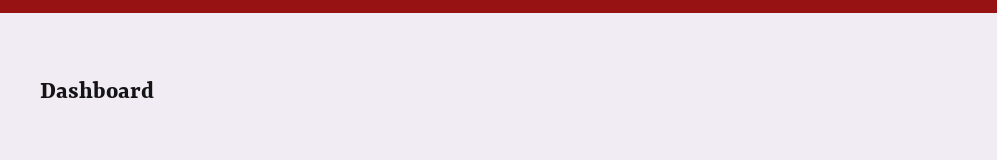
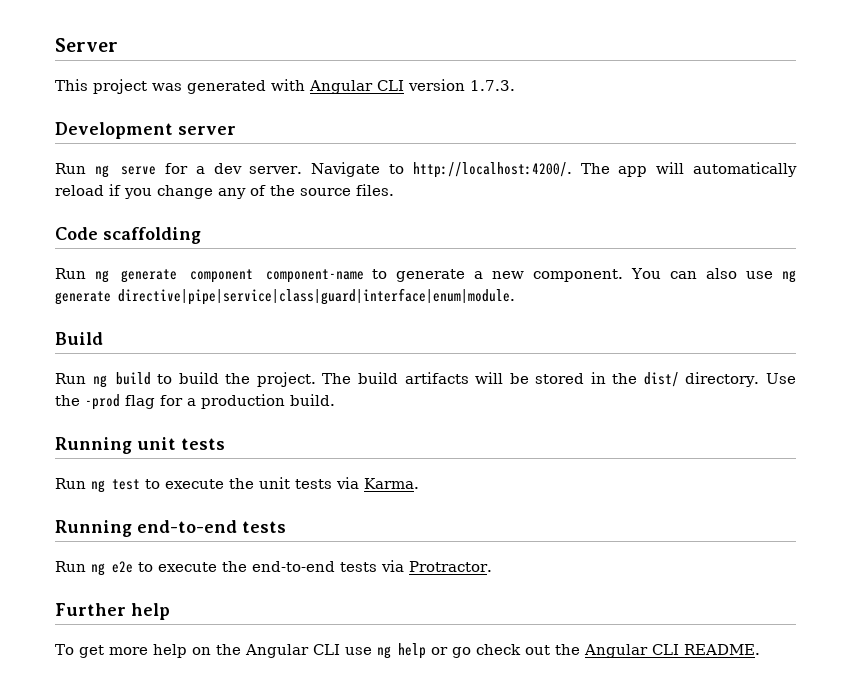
- Dashboard
+ Server
+ This project was generated with Angular CLI version 1.7.3.
+ Development server
+ Run ng serve for a dev server. Navigate to http://localhost:4200/. The app will automatically reload if you change any of the source files.
+ Code scaffolding
+ Run ng generate component component-name to generate a new component. You can also use ng generate directive|pipe|service|class|guard|interface|enum|module.
+ Build
+ Run ng build to build the project. The build artifacts will be stored in the dist/ directory. Use the -prod flag for a production build.
+ Running unit tests
+ Run ng test to execute the unit tests via Karma.
+ Running end-to-end tests
+ Run ng e2e to execute the end-to-end tests via Protractor.
+ Further help
+ To get more help on the Angular CLI use ng help or go check out the Angular CLI README.

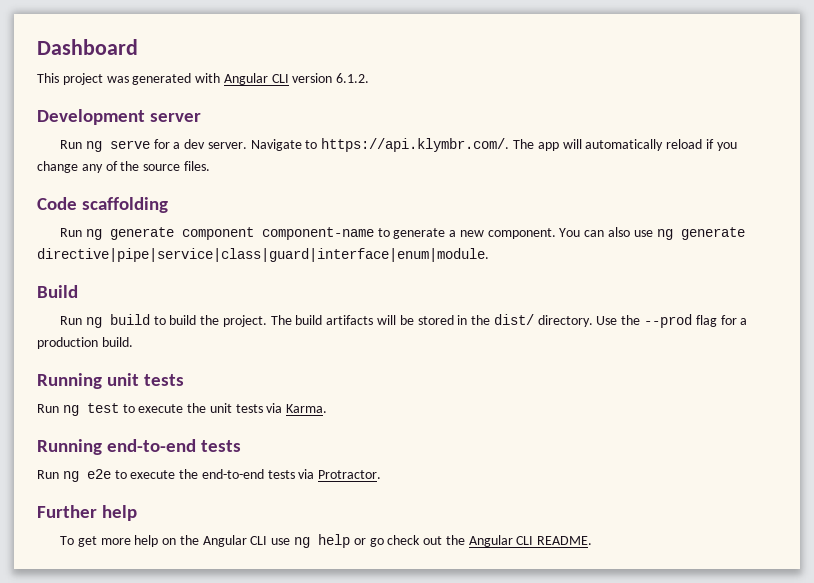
- Server
+ Dashboard
- This project was generated with Angular CLI version 1.7.3.
+ This project was generated with Angular CLI version 6.1.2.
- Navigate to http://localhost:4200/. The app will automatically reload if you change any of the source files.
+ Navigate to https://api.klymbr.com/. The app will automatically reload if you change any of the source files.
- Use the -prod flag for a production build.
+ Use the --prod flag for a production build.

